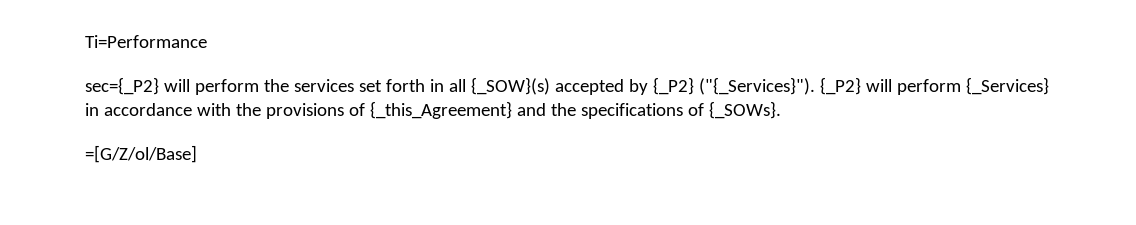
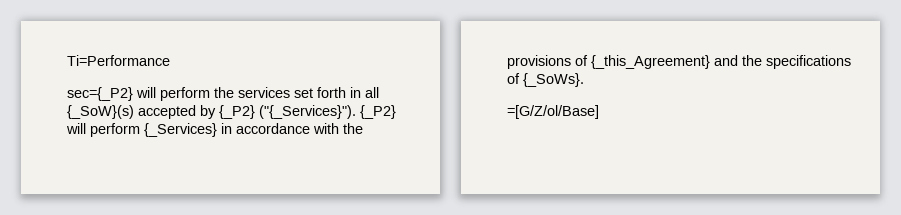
- sec={_P2} will perform the services set forth in all {_SOW}(s) accepted by {_P2} ("{_Services}").
+ sec={_P2} will perform the services set forth in all {_SoW}(s) accepted by {_P2} ("{_Services}").
- {_P2} will perform {_Services} in accordance with the provisions of {_this_Agreement} and the specifications of {_SOWs}.
+ {_P2} will perform {_Services} in accordance with the provisions of {_this_Agreement} and the specifications of {_SoWs}.

